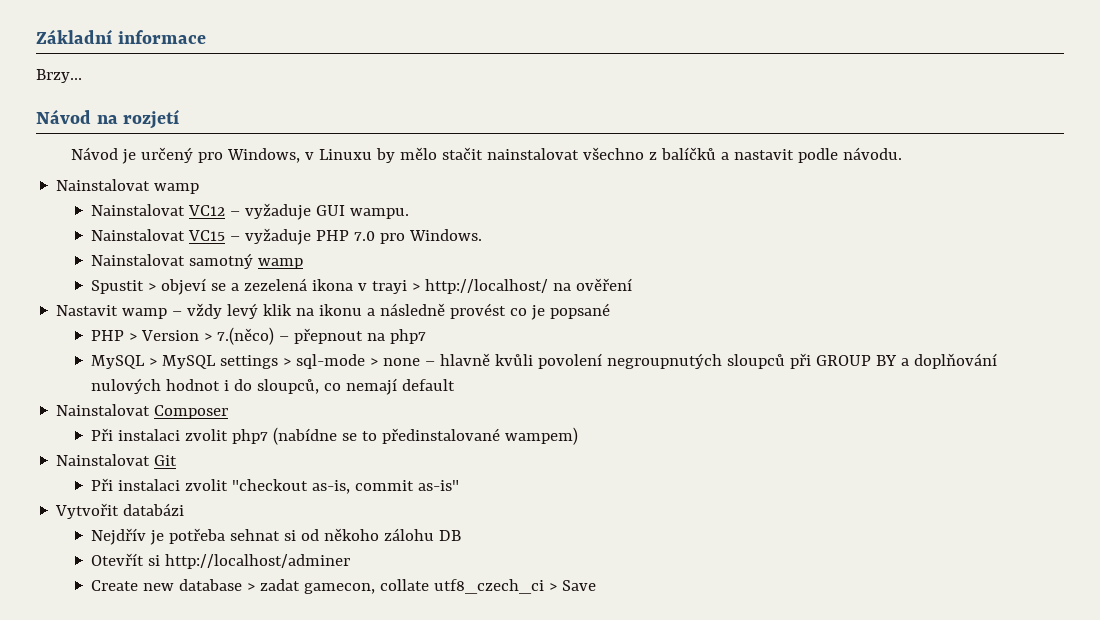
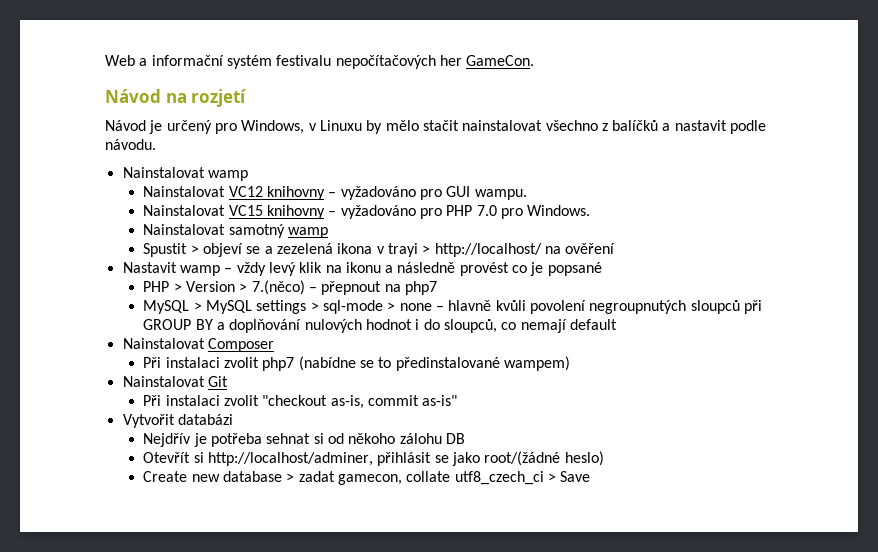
- Základní informace
- Brzy…
+ Web a informační systém festivalu nepočítačových her GameCon.
- Nainstalovat VC12 – vyžaduje GUI wampu.
+ Nainstalovat VC12 knihovny – vyžadováno pro GUI wampu.
- Nainstalovat VC15 – vyžaduje PHP 7.0 pro Windows.
+ Nainstalovat VC15 knihovny – vyžadováno pro PHP 7.0 pro Windows.
- Otevřít si http://localhost/adminer
+ Otevřít si http://localhost/adminer, přihlásit se jako root/(žádné heslo)

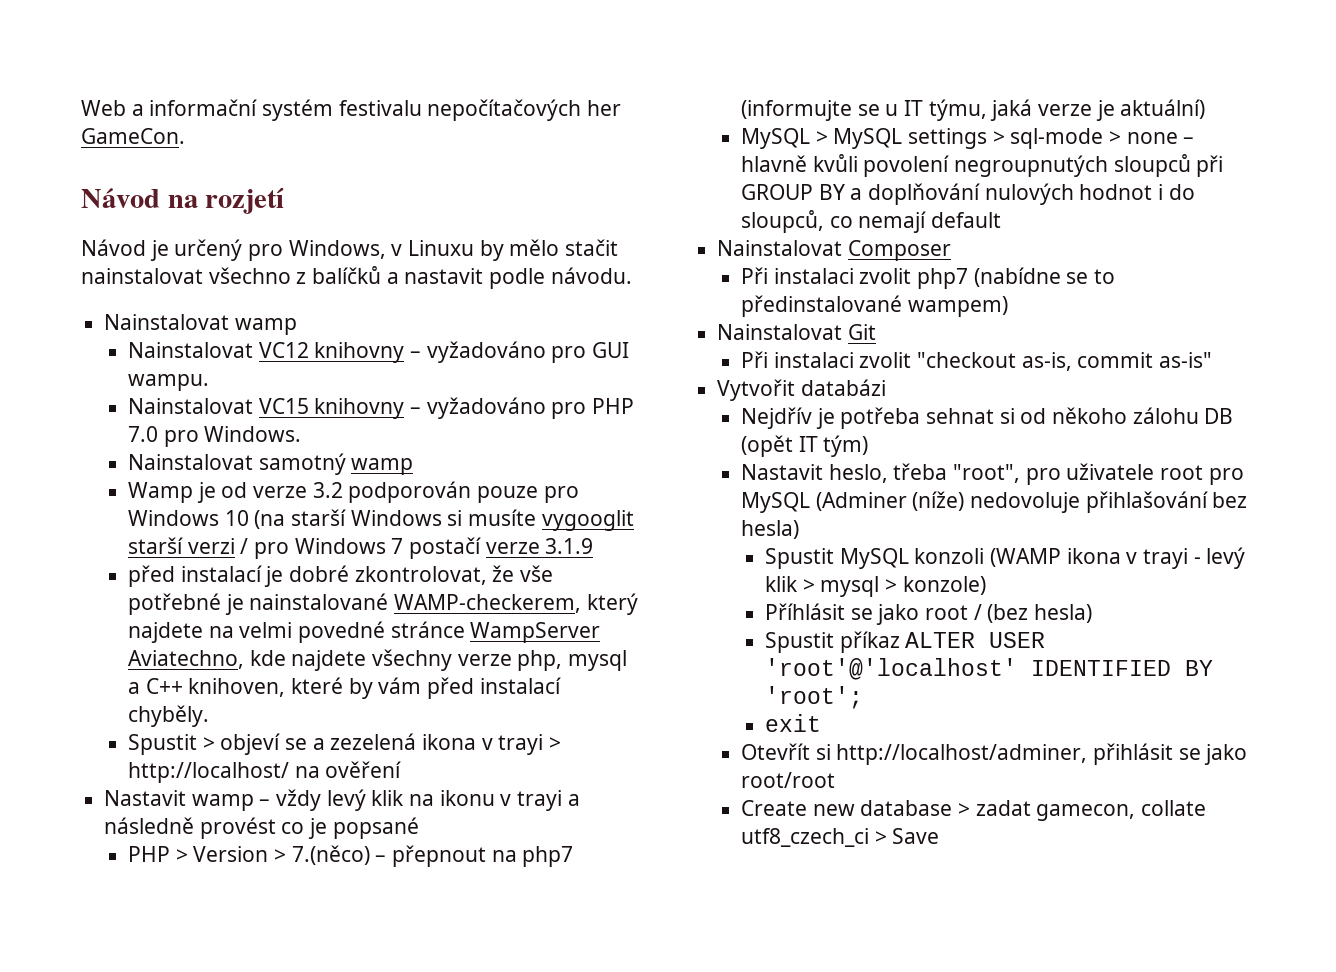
+ Wamp je od verze 3.2 podporován pouze pro Windows 10 (na starší Windows si musíte vygooglit starší verzi / pro Windows 7 postačí verze 3.1.9
+ před instalací je dobré zkontrolovat, že vše potřebné je nainstalované WAMP-checkerem, který najdete na velmi povedné stránce WampServer Aviatechno, kde najdete všechny verze php, mysql a C++ knihoven, které by vám před instalací chyběly.
- Nastavit wamp – vždy levý klik na ikonu a následně provést co je popsané
+ Nastavit wamp – vždy levý klik na ikonu v trayi a následně provést co je popsané
- PHP > Version > 7.(něco) – přepnout na php7
+ PHP > Version > 7.(něco) – přepnout na php7 (informujte se u IT týmu, jaká verze je aktuální)
- Nejdřív je potřeba sehnat si od někoho zálohu DB
+ Nejdřív je potřeba sehnat si od někoho zálohu DB (opět IT tým)
+ Nastavit heslo, třeba "root", pro uživatele root pro MySQL (Adminer (níže) nedovoluje přihlašování bez hesla)
+ Spustit MySQL konzoli (WAMP ikona v trayi - levý klik > mysql > konzole)
+ Příhlásit se jako root / (bez hesla)
+ Spustit příkaz ALTER USER 'root'@'localhost' IDENTIFIED BY 'root';
+ exit
- Otevřít si http://localhost/adminer, přihlásit se jako root/(žádné heslo)
+ Otevřít si http://localhost/adminer, přihlásit se jako root/root

